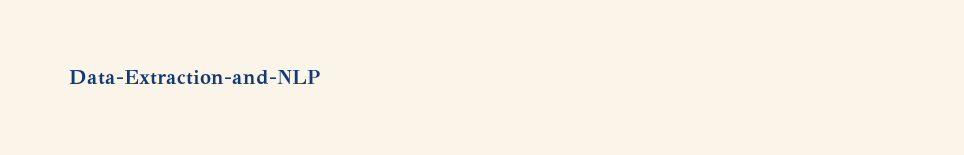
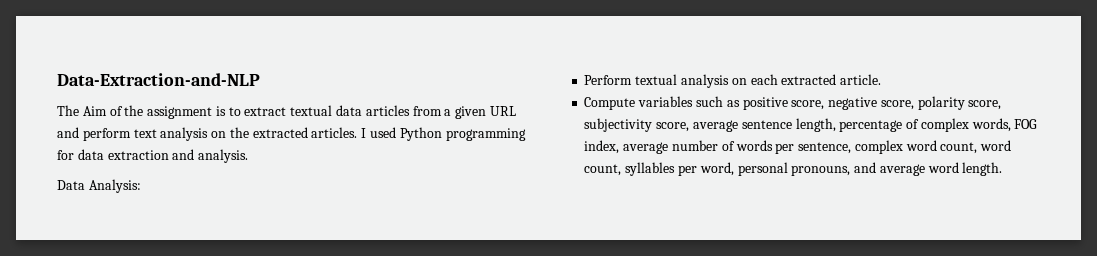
+ The Aim of the assignment is to extract textual data articles from a given URL and perform text analysis on the extracted articles. I used Python programming for data extraction and analysis.
+ Data Analysis:
+ Perform textual analysis on each extracted article.
+ Compute variables such as positive score, negative score, polarity score, subjectivity score, average sentence length, percentage of complex words, FOG index, average number of words per sentence, complex word count, word count, syllables per word, personal pronouns, and average word length.

